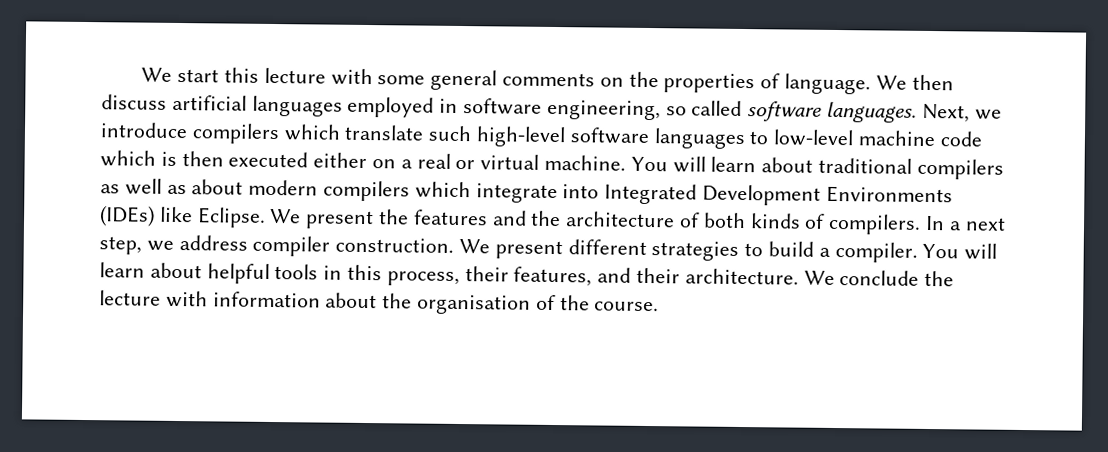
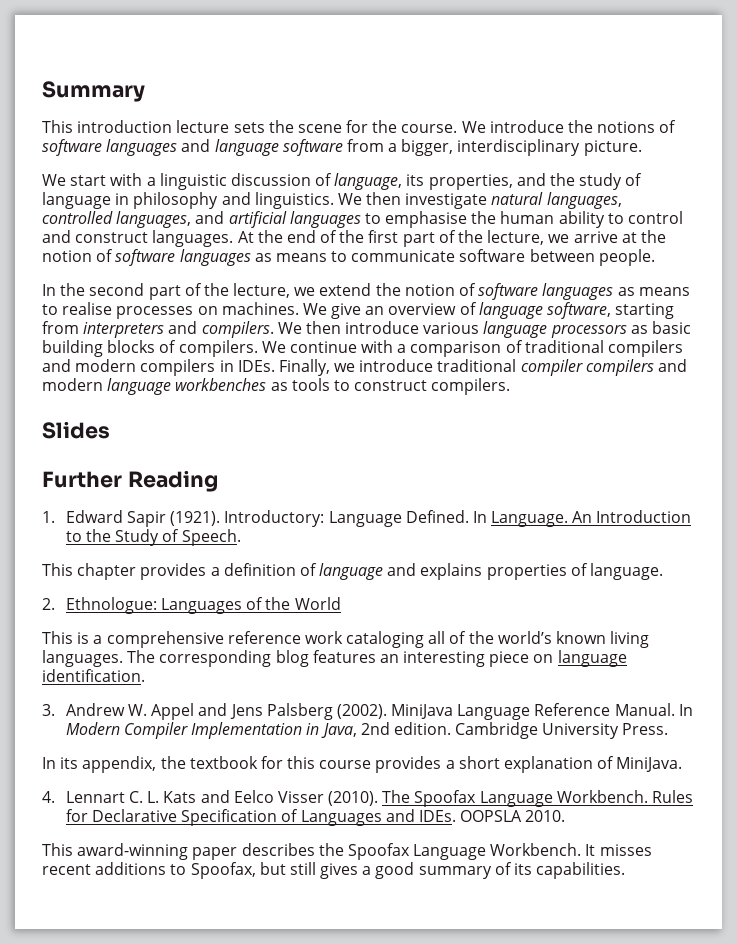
- We start this lecture with some general comments on the properties of language. We then discuss artificial languages employed in software engineering, so called software languages. Next, we introduce compilers which translate such high-level software languages to low-level machine code which is then executed either on a real or virtual machine. You will learn about traditional compilers as well as about modern compilers which integrate into Integrated Development Environments (IDEs) like Eclipse. We present the features and the architecture of both kinds of compilers. In a next step, we address compiler construction. We present different strategies to build a compiler. You will learn about helpful tools in this process, their features, and their architecture. We conclude the lecture with information about the organisation of the course.
+ Summary
+ This introduction lecture sets the scene for the course. We introduce the notions of software languages and language software from a bigger, interdisciplinary picture.
+ We start with a linguistic discussion of language, its properties, and the study of language in philosophy and linguistics. We then investigate natural languages, controlled languages, and artificial languages to emphasise the human ability to control and construct languages. At the end of the first part of the lecture, we arrive at the notion of software languages as means to communicate software between people.
+ In the second part of the lecture, we extend the notion of software languages as means to realise processes on machines. We give an overview of language software, starting from interpreters and compilers. We then introduce various language processors as basic building blocks of compilers. We continue with a comparison of traditional compilers and modern compilers in IDEs. Finally, we introduce traditional compiler compilers and modern language workbenches as tools to construct compilers.
+ Slides
+ Further Reading
+ 1. Edward Sapir (1921). Introductory: Language Defined. In Language. An Introduction to the Study of Speech.
+ This chapter provides a definition of language and explains properties of language.
+ 2. Ethnologue: Languages of the World
+ This is a comprehensive reference work cataloging all of the world’s known living languages. The corresponding blog features an interesting piece on language identification.
+ 3. Andrew W. Appel and Jens Palsberg (2002). MiniJava Language Reference Manual. In Modern Compiler Implementation in Java, 2nd edition. Cambridge University Press.
+ In its appendix, the textbook for this course provides a short explanation of MiniJava.
+ 4. Lennart C. L. Kats and Eelco Visser (2010). The Spoofax Language Workbench. Rules for Declarative Specification of Languages and IDEs. OOPSLA 2010.
+ This award-winning paper describes the Spoofax Language Workbench. It misses recent additions to Spoofax, but still gives a good summary of its capabilities.

